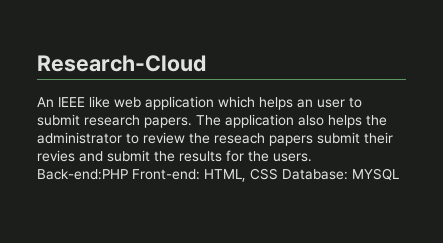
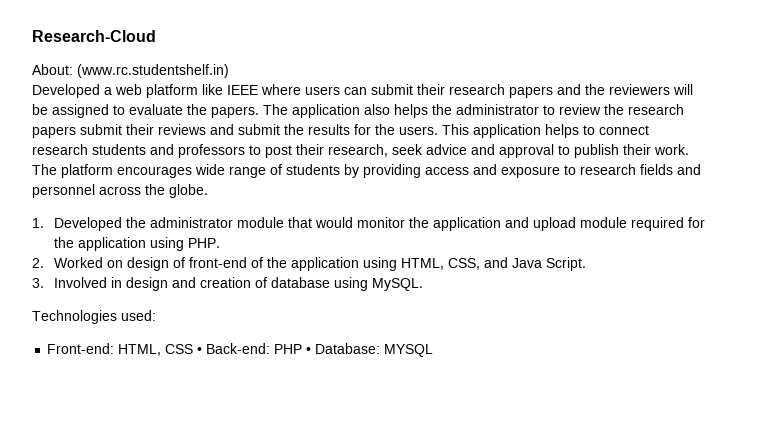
- An IEEE like web application which helps an user to submit research papers.
+ About: (www.rc.studentshelf.in)
+ Developed a web platform like IEEE where users can submit their research papers and the reviewers will be assigned to evaluate the papers.
- The application also helps the administrator to review the reseach papers submit their revies and submit the results for the users.
+ The application also helps the administrator to review the research papers submit their reviews and submit the results for the users.
- Back-end:PHP Front-end: HTML, CSS Database: MYSQL
+ This application helps to connect research students and professors to post their research, seek advice and approval to publish their work. The platform encourages wide range of students by providing access and exposure to research fields and personnel across the globe.
+ 1. Developed the administrator module that would monitor the application and upload module required for the application using PHP.
+ 2. Worked on design of front-end of the application using HTML, CSS, and Java Script.
+ 3. Involved in design and creation of database using MySQL.
+ Technologies used:
+ Front-end: HTML, CSS • Back-end: PHP • Database: MYSQL

